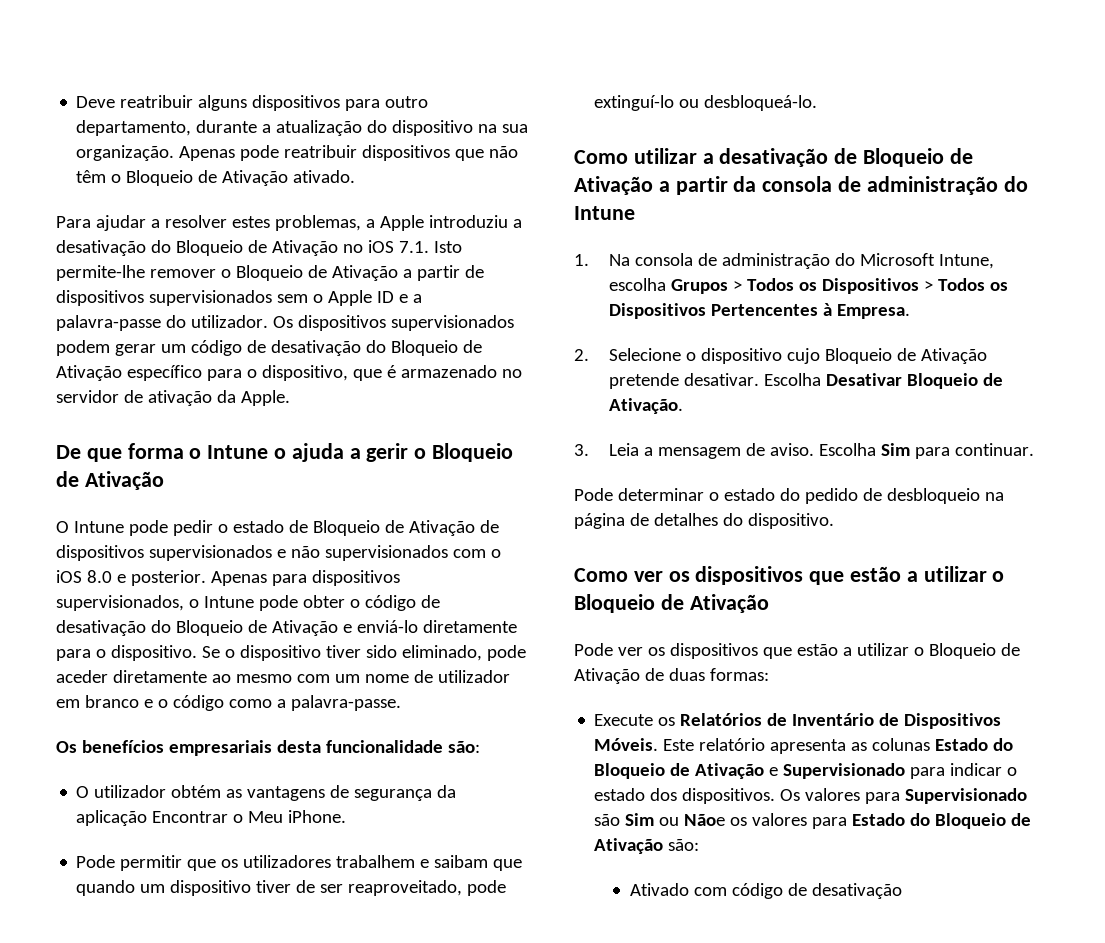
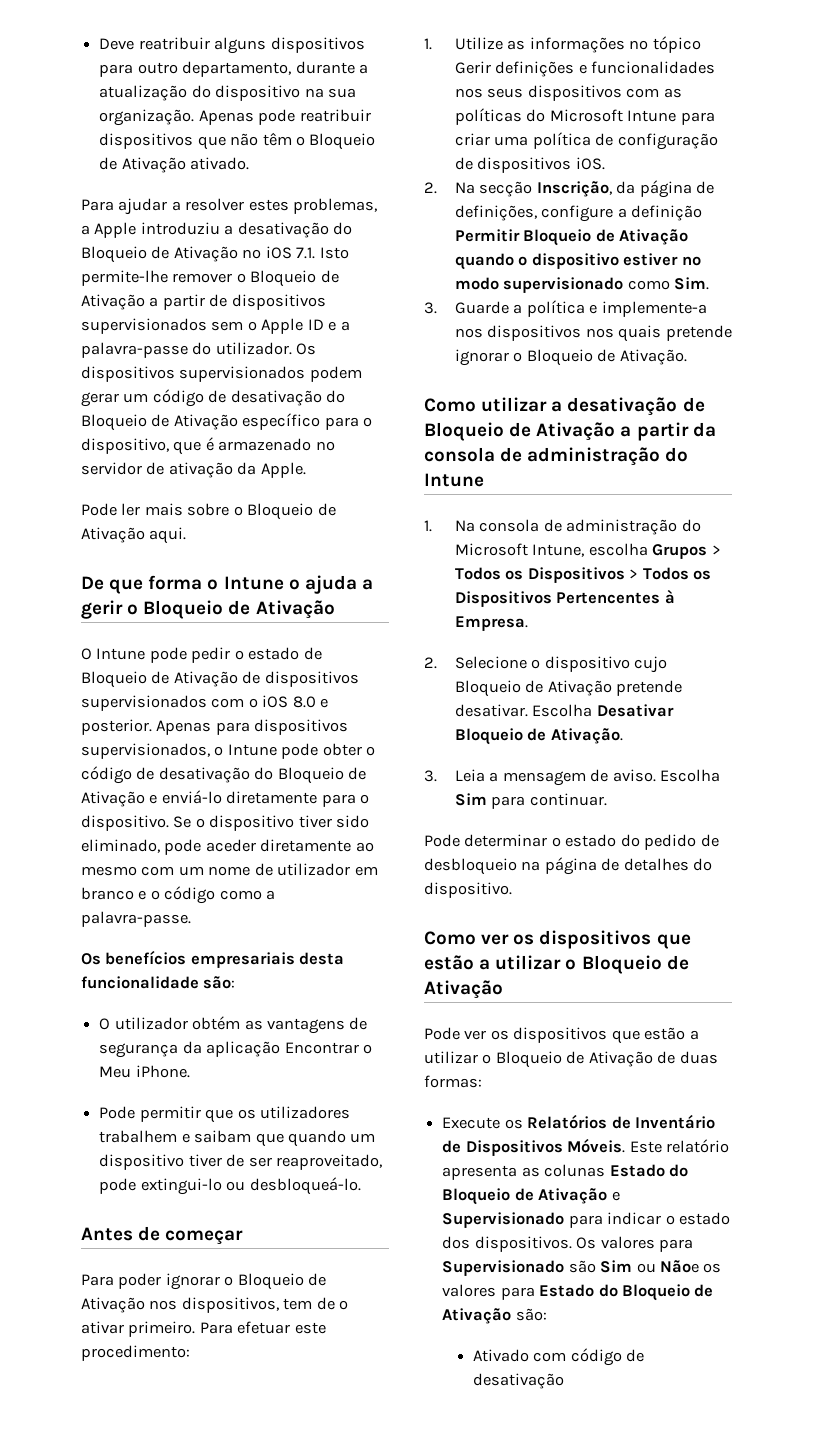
+ Pode ler mais sobre o Bloqueio de Ativação aqui.
- O Intune pode pedir o estado de Bloqueio de Ativação de dispositivos supervisionados e não supervisionados com o iOS 8.0 e posterior.
+ O Intune pode pedir o estado de Bloqueio de Ativação de dispositivos supervisionados com o iOS 8.0 e posterior.
- Pode permitir que os utilizadores trabalhem e saibam que quando um dispositivo tiver de ser reaproveitado, pode extinguí-lo ou desbloqueá-lo.
+ Pode permitir que os utilizadores trabalhem e saibam que quando um dispositivo tiver de ser reaproveitado, pode extingui-lo ou desbloqueá-lo.
+ Antes de começar
+ Para poder ignorar o Bloqueio de Ativação nos dispositivos, tem de o ativar primeiro. Para efetuar este procedimento:
+ 1. Utilize as informações no tópico Gerir definições e funcionalidades nos seus dispositivos com as políticas do Microsoft Intune para criar uma política de configuração de dispositivos iOS.
+ 2. Na secção Inscrição, da página de definições, configure a definição Permitir Bloqueio de Ativação quando o dispositivo estiver no modo supervisionado como Sim.
+ 3. Guarde a política e implemente-a nos dispositivos nos quais pretende ignorar o Bloqueio de Ativação.

